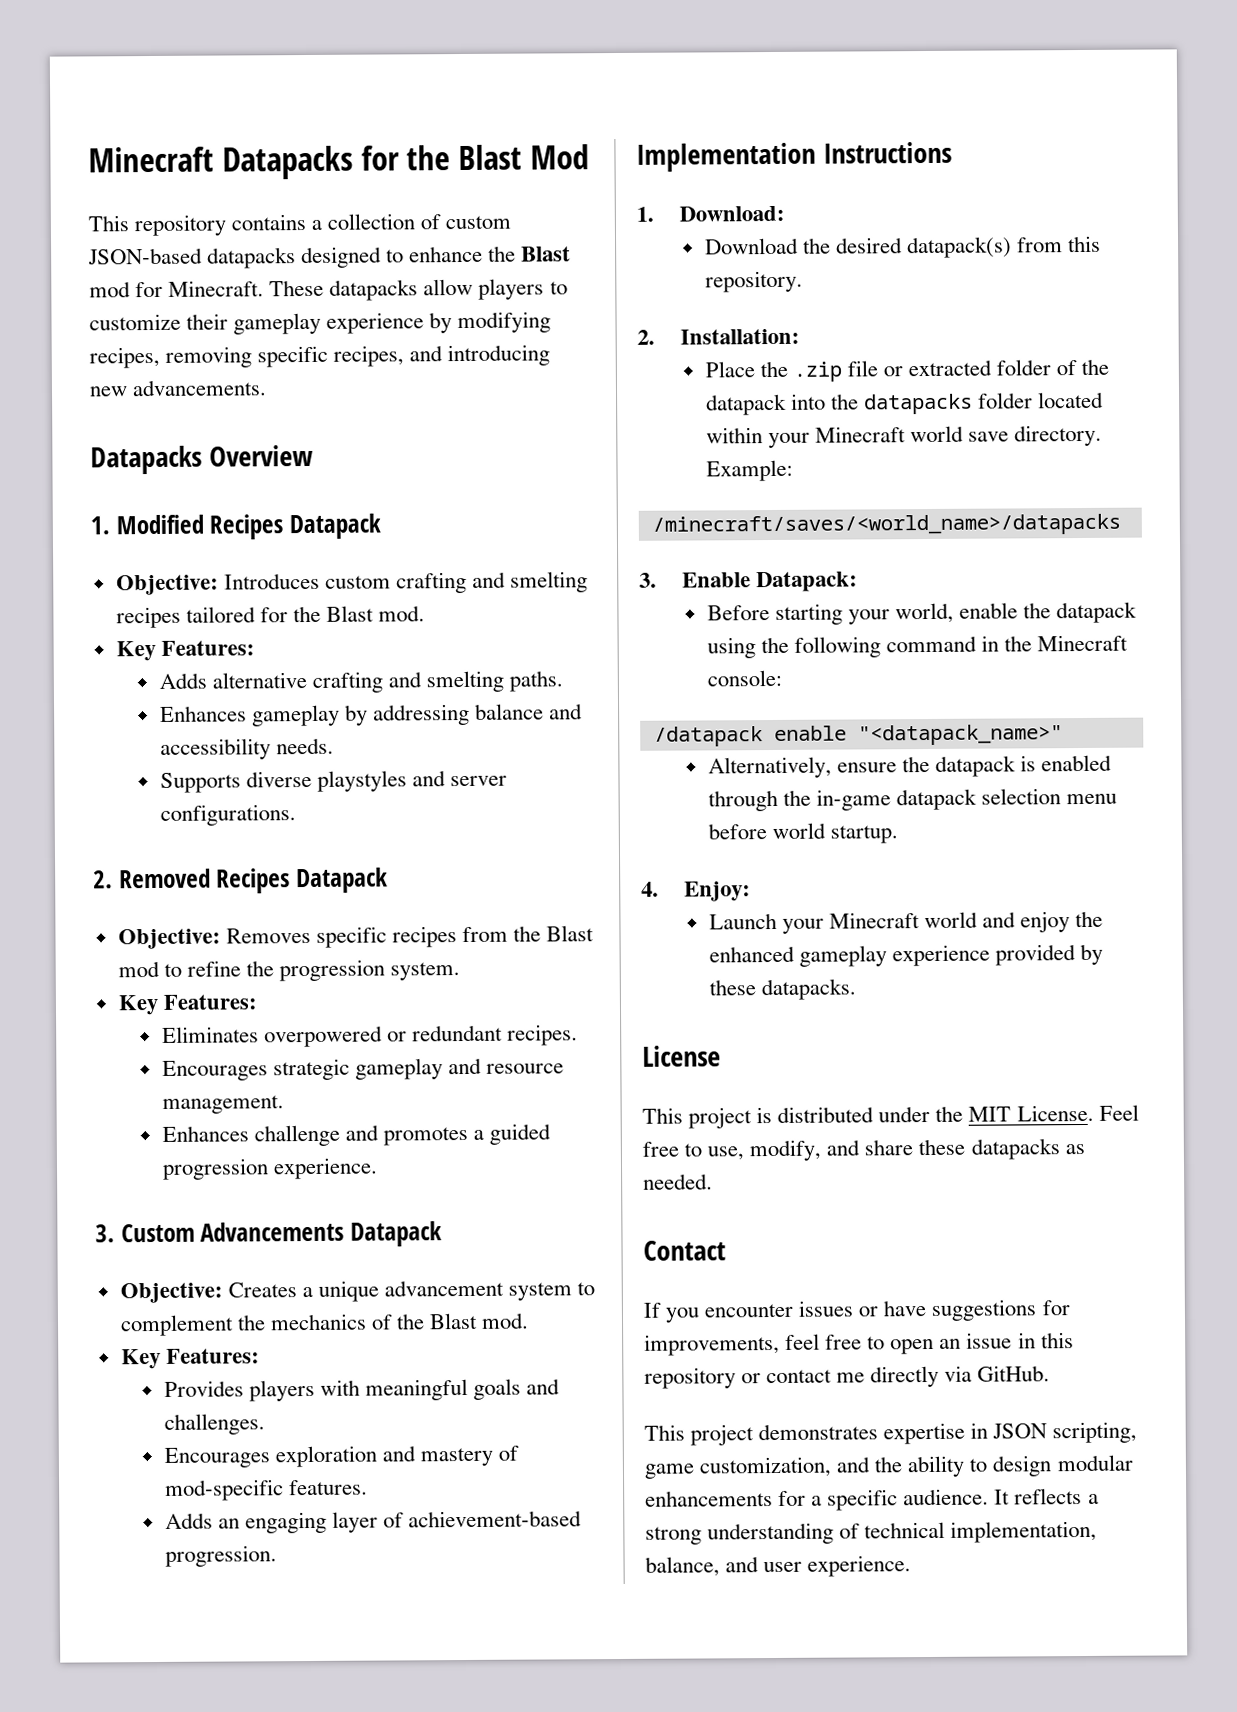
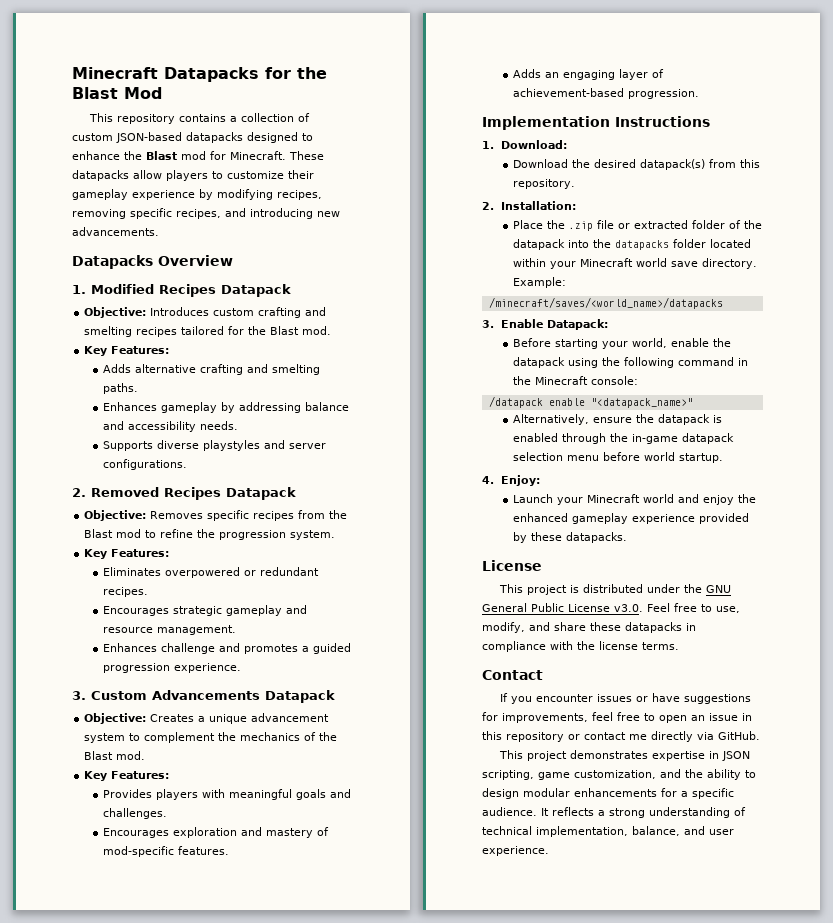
- This project is distributed under the MIT License. Feel free to use, modify, and share these datapacks as needed.
+ This project is distributed under the GNU General Public License v3.0. Feel free to use, modify, and share these datapacks in compliance with the license terms.

